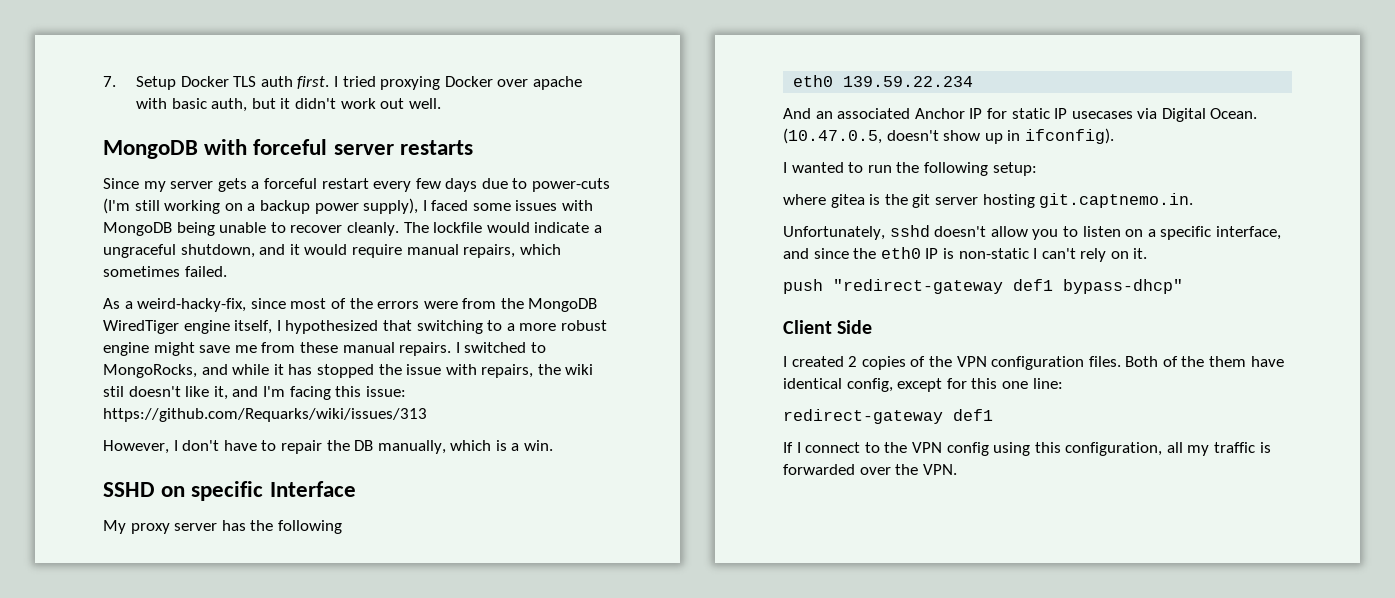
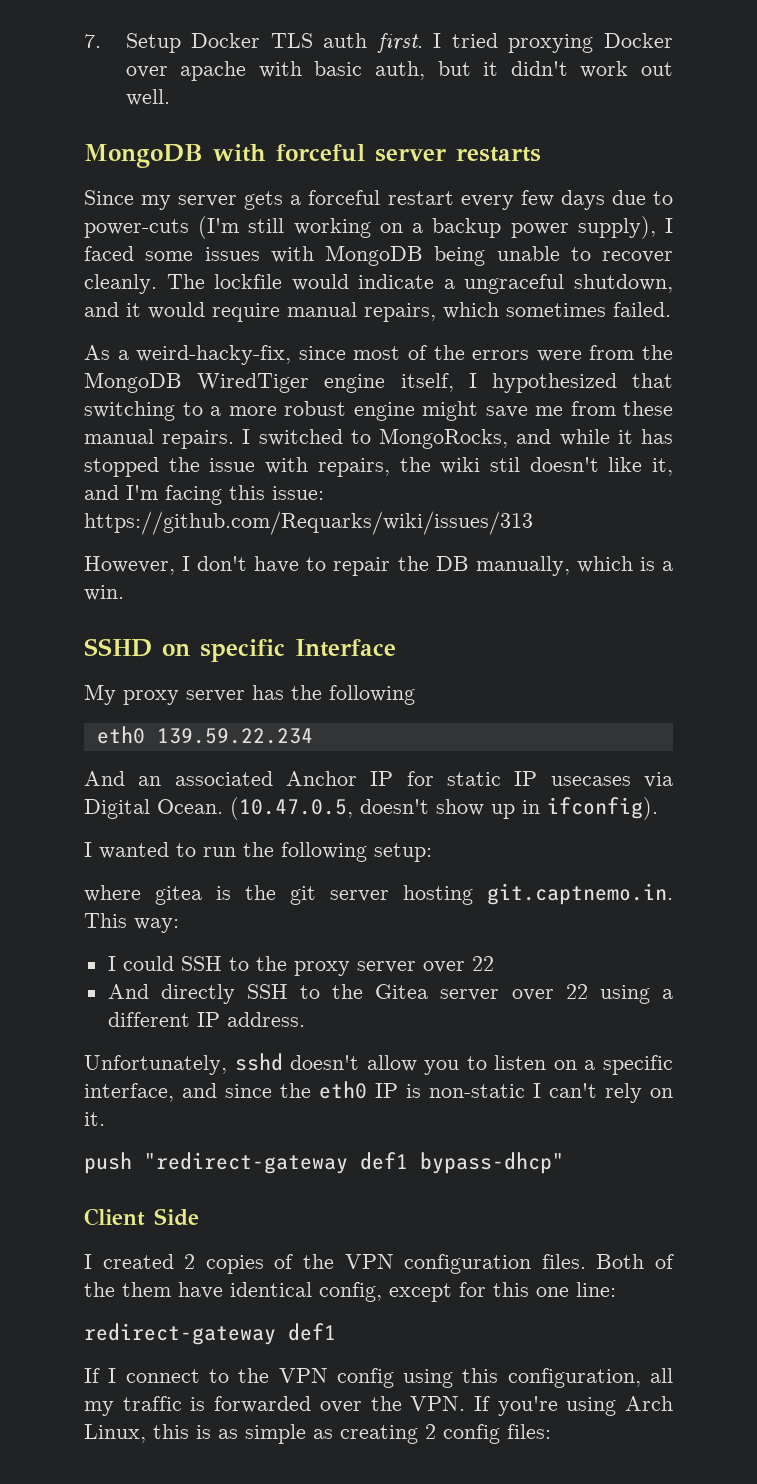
- where gitea is the git server hosting git.captnemo.in.
+ where gitea is the git server hosting git.captnemo.in. This way:
+ I could SSH to the proxy server over 22
+ And directly SSH to the Gitea server over 22 using a different IP address.
- If I connect to the VPN config using this configuration, all my traffic is forwarded over the VPN.
+ If I connect to the VPN config using this configuration, all my traffic is forwarded over the VPN. If you're using Arch Linux, this is as simple as creating 2 config files:

